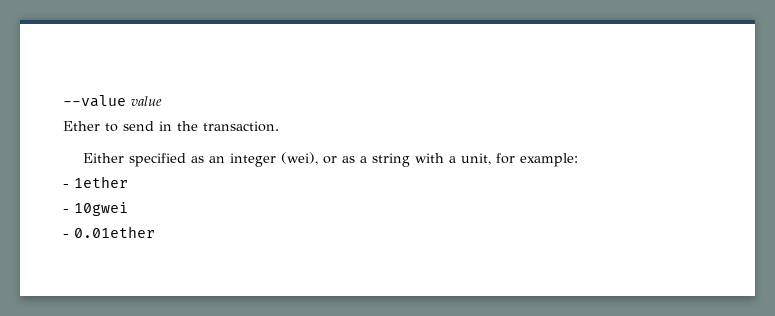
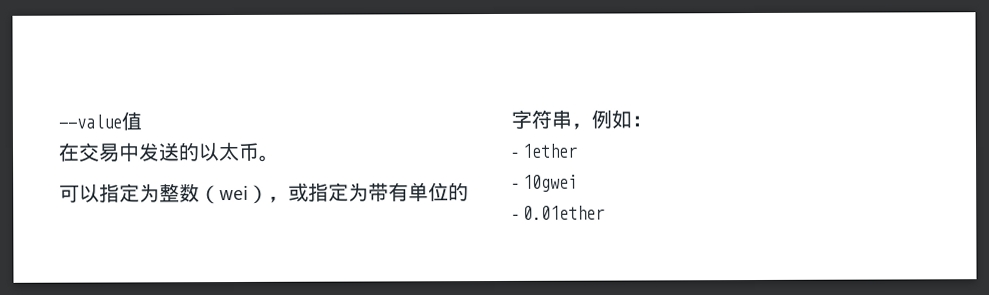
- --value value
- Ether to send in the transaction.
- Either specified as an integer (wei), or as a string with a unit, for example:
+ --value值
+ 在交易中发送的以太币。
+ 可以指定为整数（wei），或指定为带有单位的字符串，例如：

